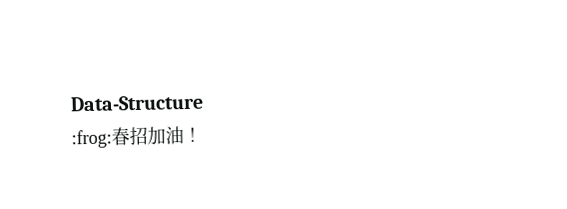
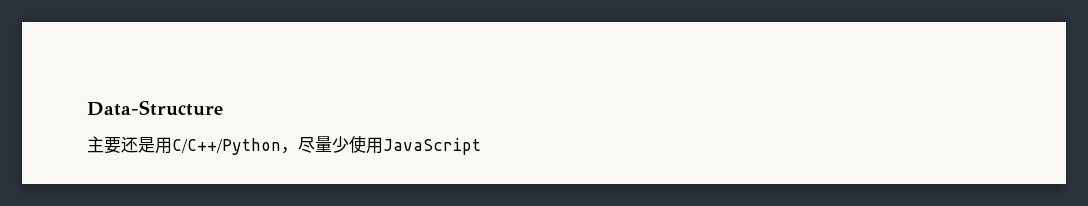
- :frog:春招加油！
+ 主要还是用C/C++/Python，尽量少使用JavaScript

